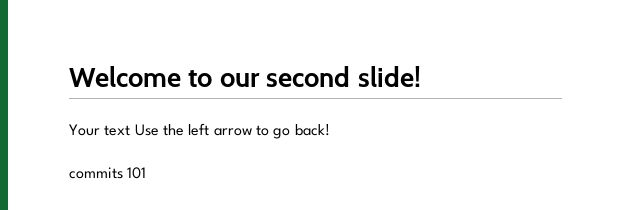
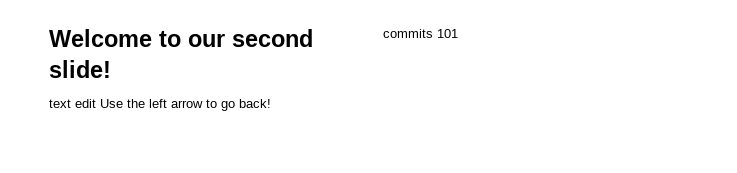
- Your text Use the left arrow to go back!
+ text edit Use the left arrow to go back!

